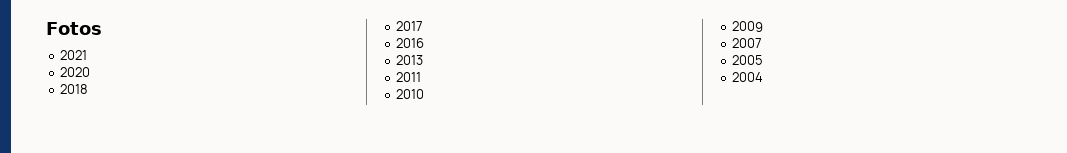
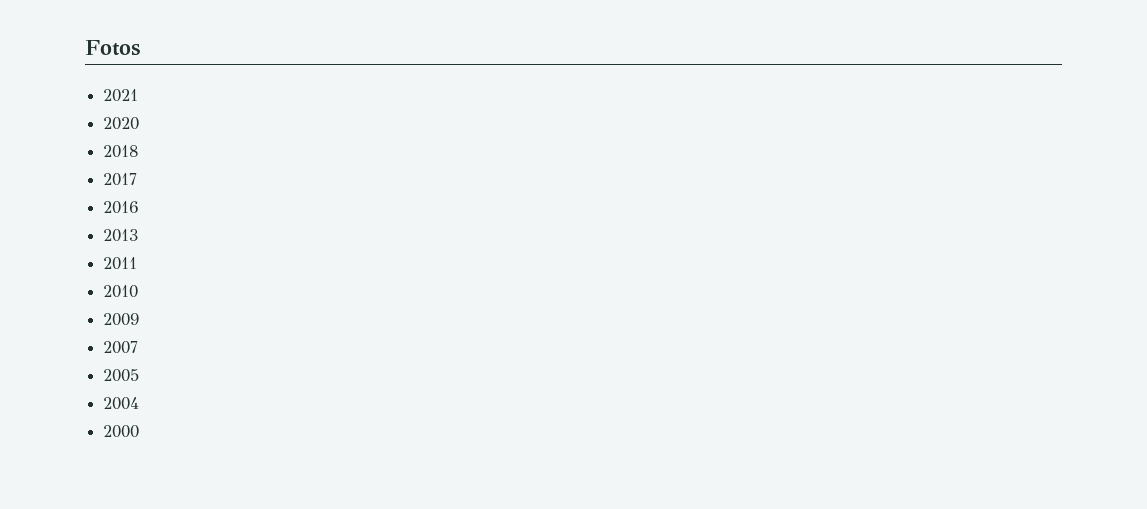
+ 2000

